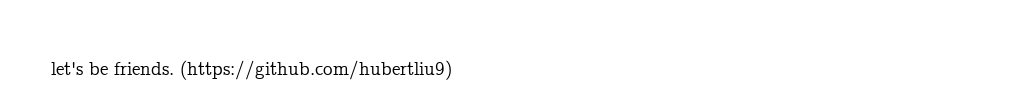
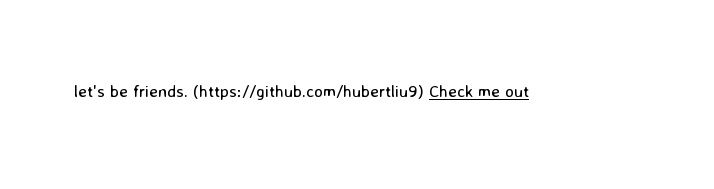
- (https://github.com/hubertliu9)
+ (https://github.com/hubertliu9) Check me out

